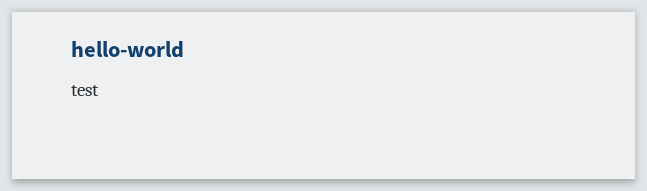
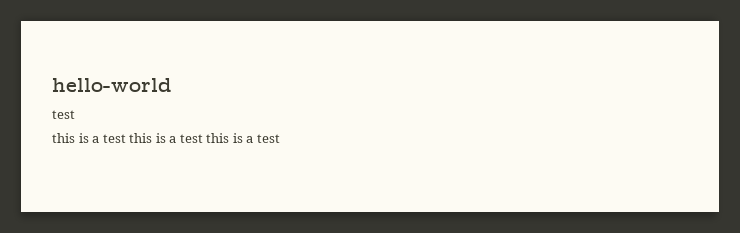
+ this is a test this is a test this is a test

